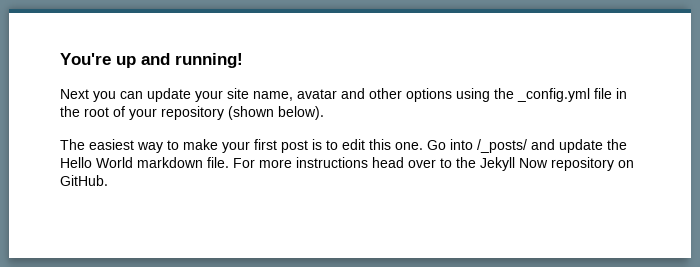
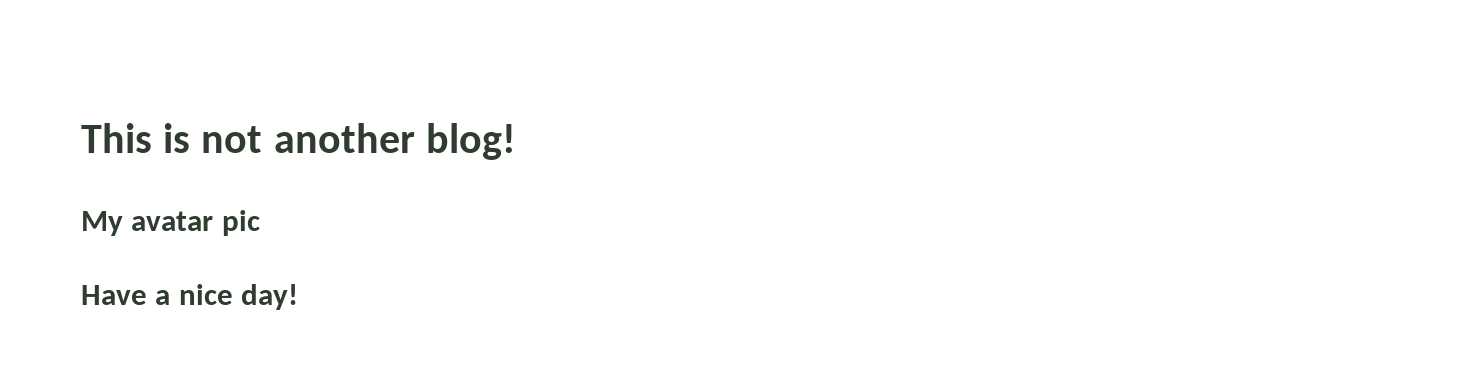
- You're up and running!
- Next you can update your site name, avatar and other options using the _config.yml file in the root of your repository (shown below).
- The easiest way to make your first post is to edit this one. Go into /_posts/ and update the Hello World markdown file. For more instructions head over to the Jekyll Now repository on GitHub.
+ This is not another blog!
+ My avatar pic
+ Have a nice day!

